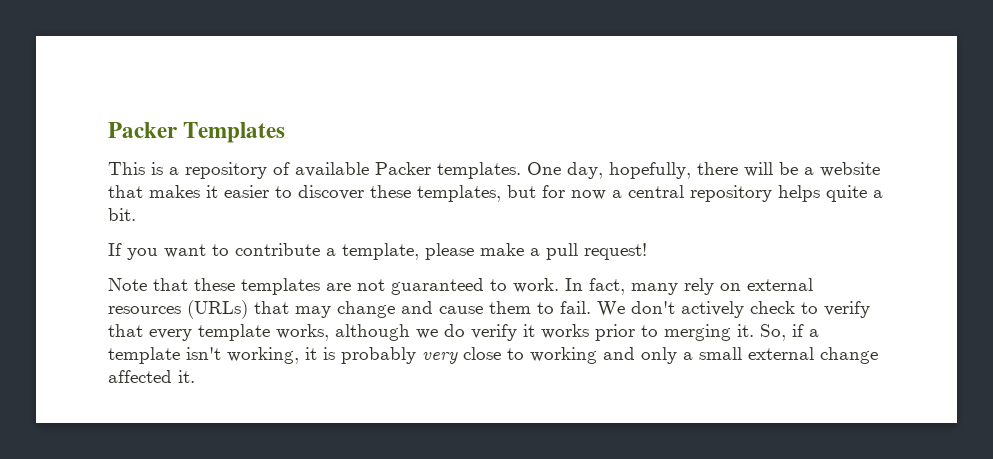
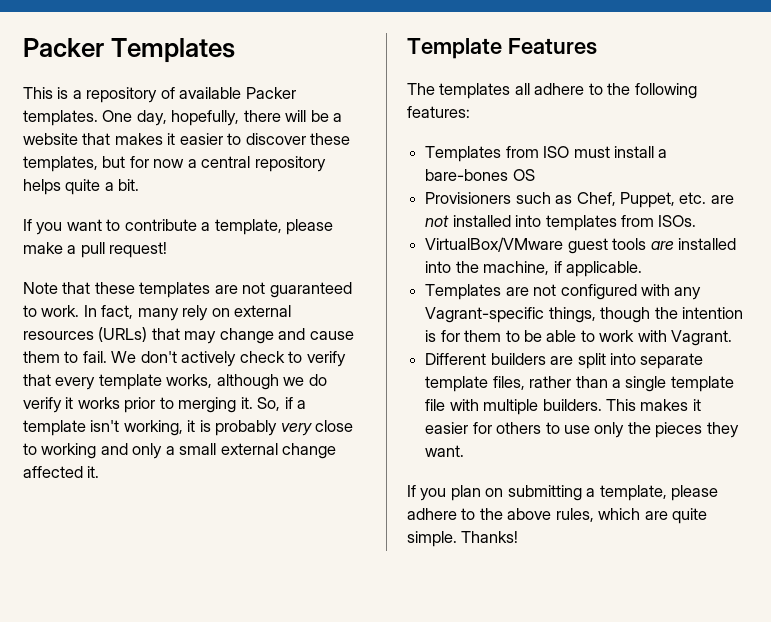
+ Template Features
+ The templates all adhere to the following features:
+ Templates from ISO must install a bare-bones OS
+ Provisioners such as Chef, Puppet, etc. are not installed into templates from ISOs.
+ VirtualBox/VMware guest tools are installed into the machine, if applicable.
+ Templates are not configured with any Vagrant-specific things, though the intention is for them to be able to work with Vagrant.
+ Different builders are split into separate template files, rather than a single template file with multiple builders. This makes it easier for others to use only the pieces they want.
+ If you plan on submitting a template, please adhere to the above rules, which are quite simple. Thanks!

